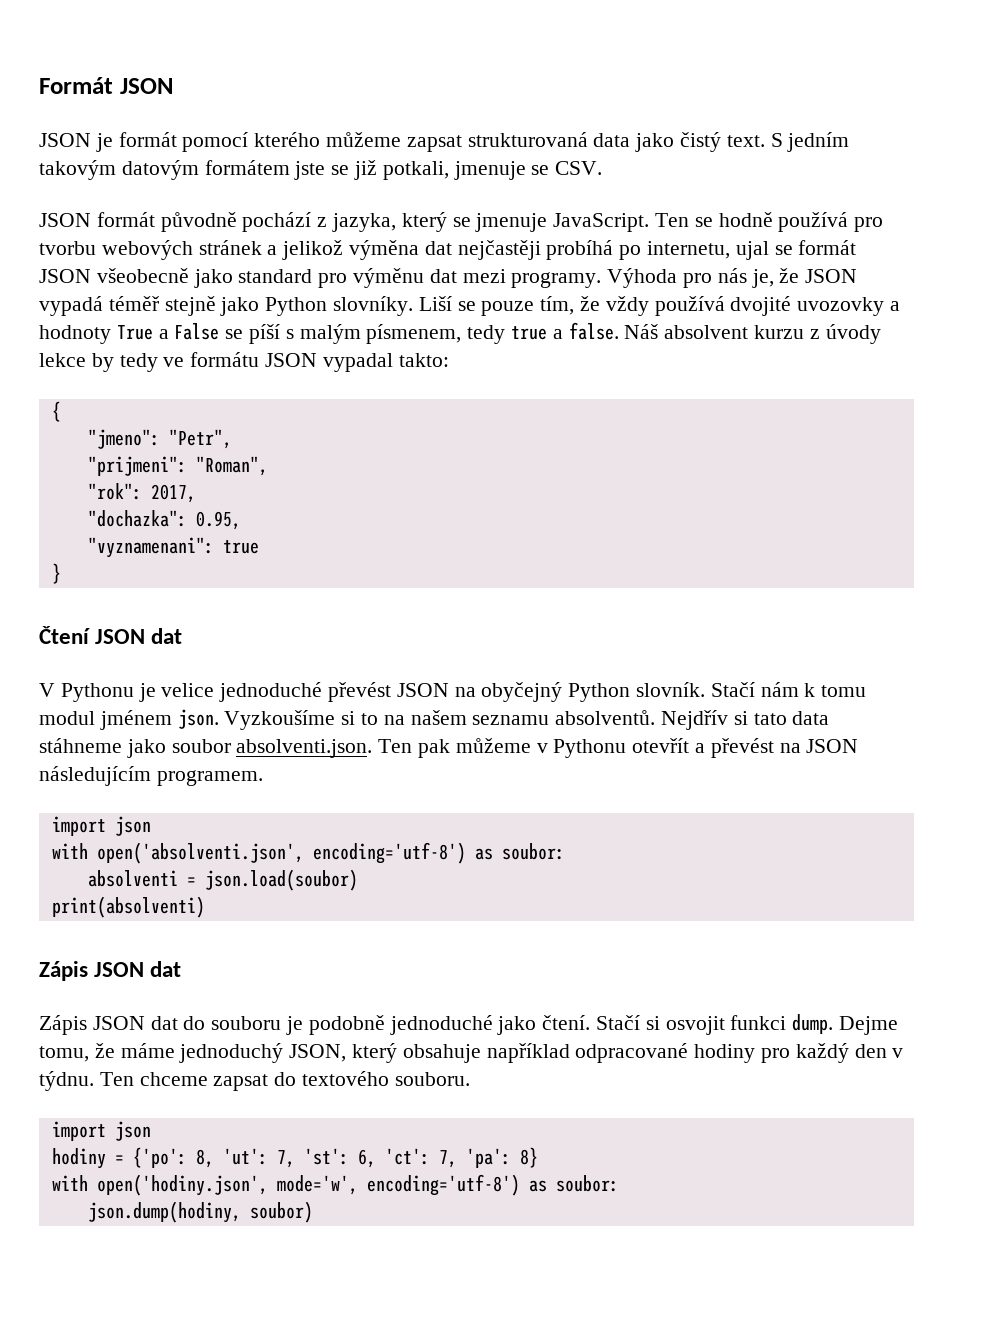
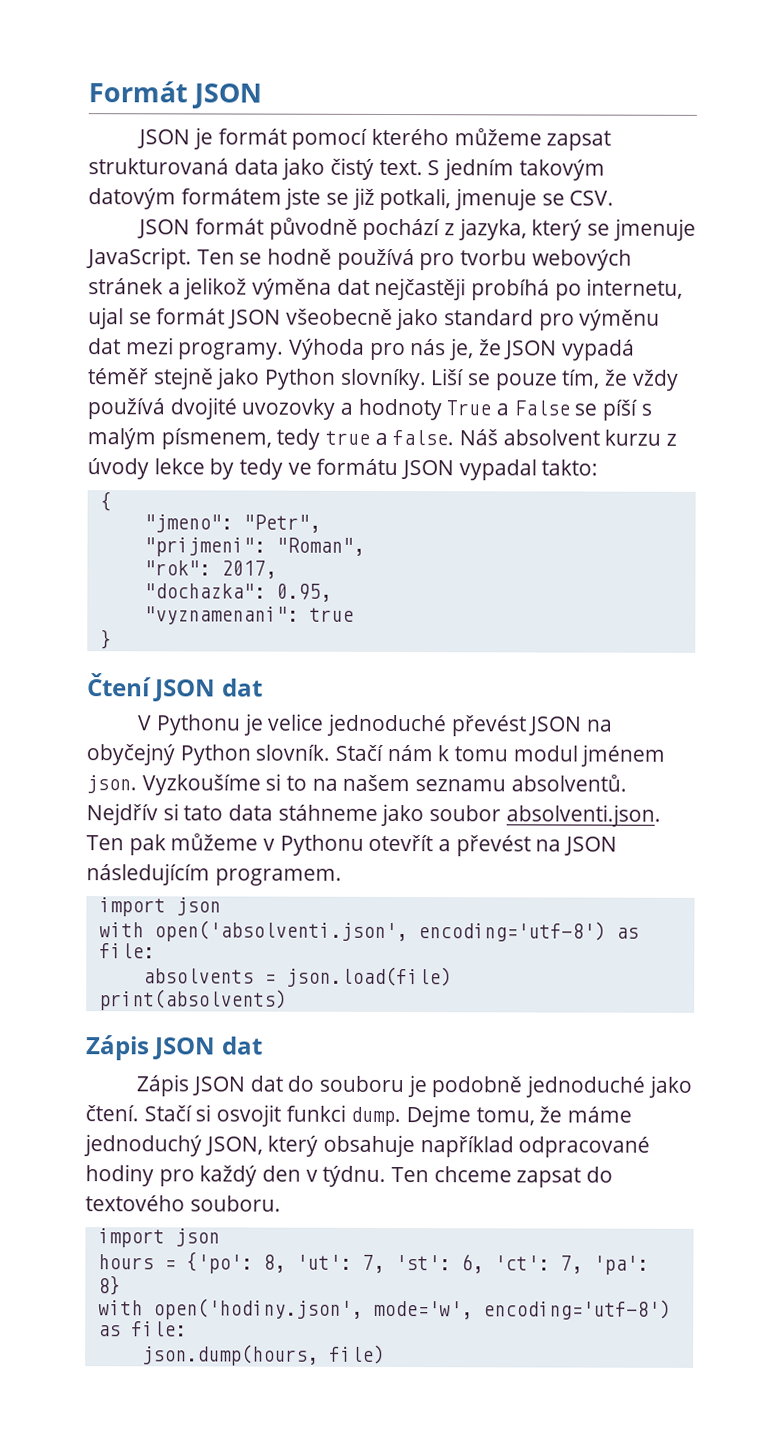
- with open('absolventi.json', encoding='utf-8') as soubor:
- absolventi = json.load(soubor)
- print(absolventi)
+ with open('absolventi.json', encoding='utf-8') as file:
+ absolvents = json.load(file)
+ print(absolvents)
- hodiny = {'po': 8, 'ut': 7, 'st': 6, 'ct': 7, 'pa': 8}
+ hours = {'po': 8, 'ut': 7, 'st': 6, 'ct': 7, 'pa': 8}
- with open('hodiny.json', mode='w', encoding='utf-8') as soubor:
- json.dump(hodiny, soubor)
+ with open('hodiny.json', mode='w', encoding='utf-8') as file:
+ json.dump(hours, file)

